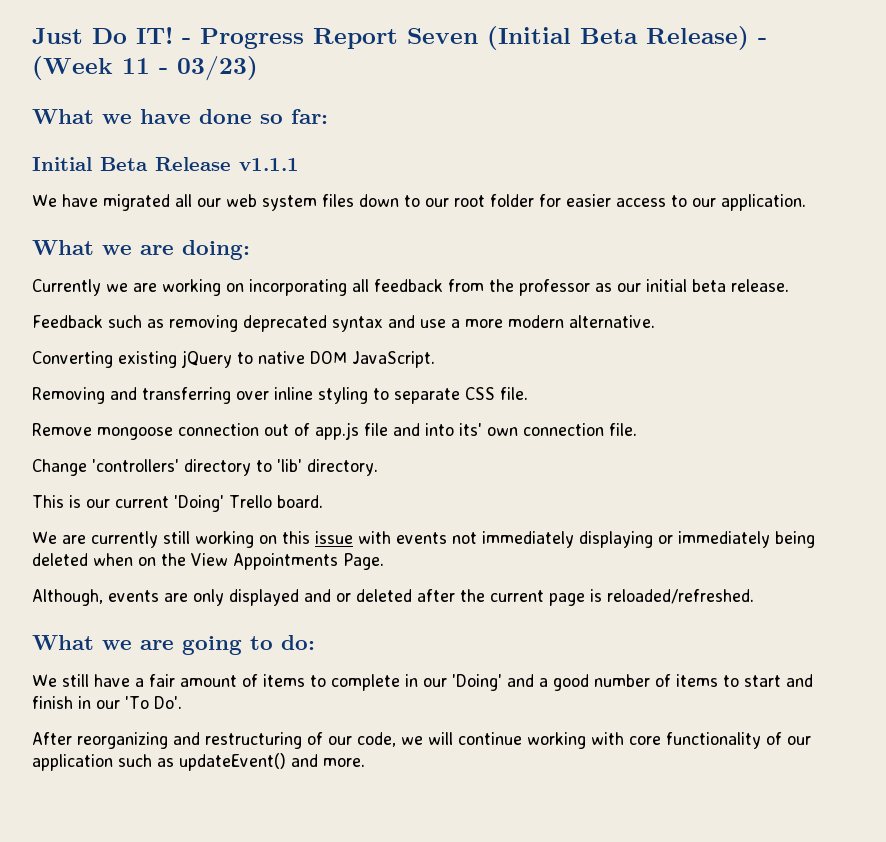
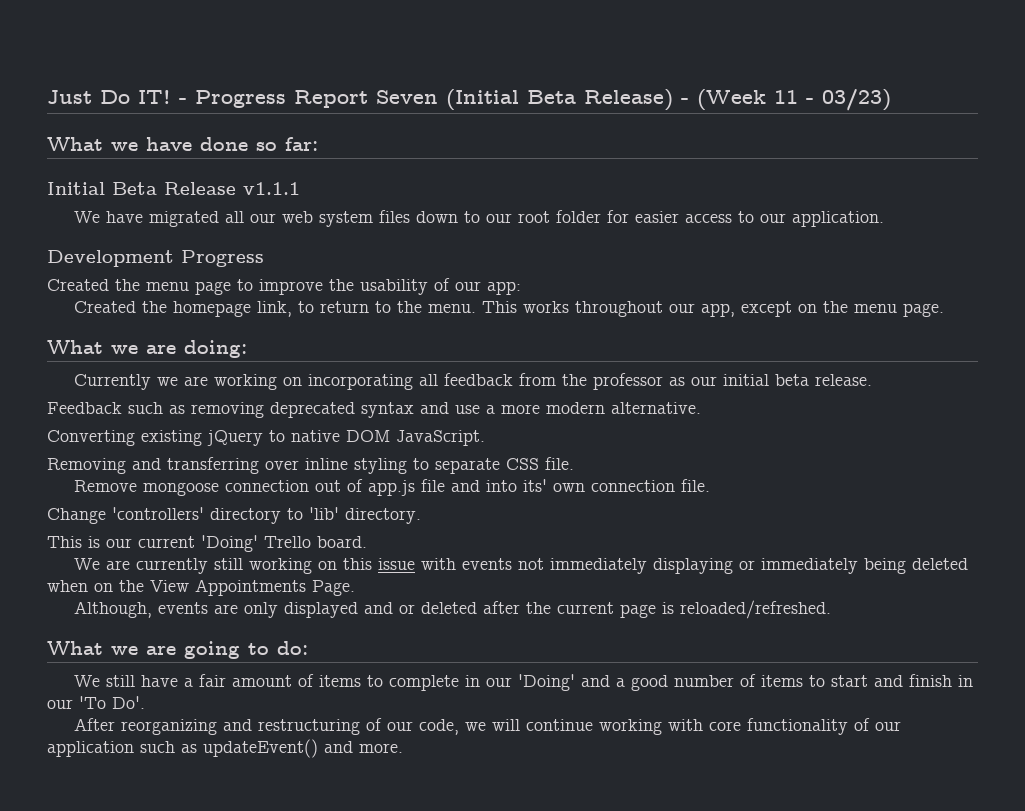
+ Development Progress
+ Created the menu page to improve the usability of our app:
+ Created the homepage link, to return to the menu. This works throughout our app, except on the menu page.

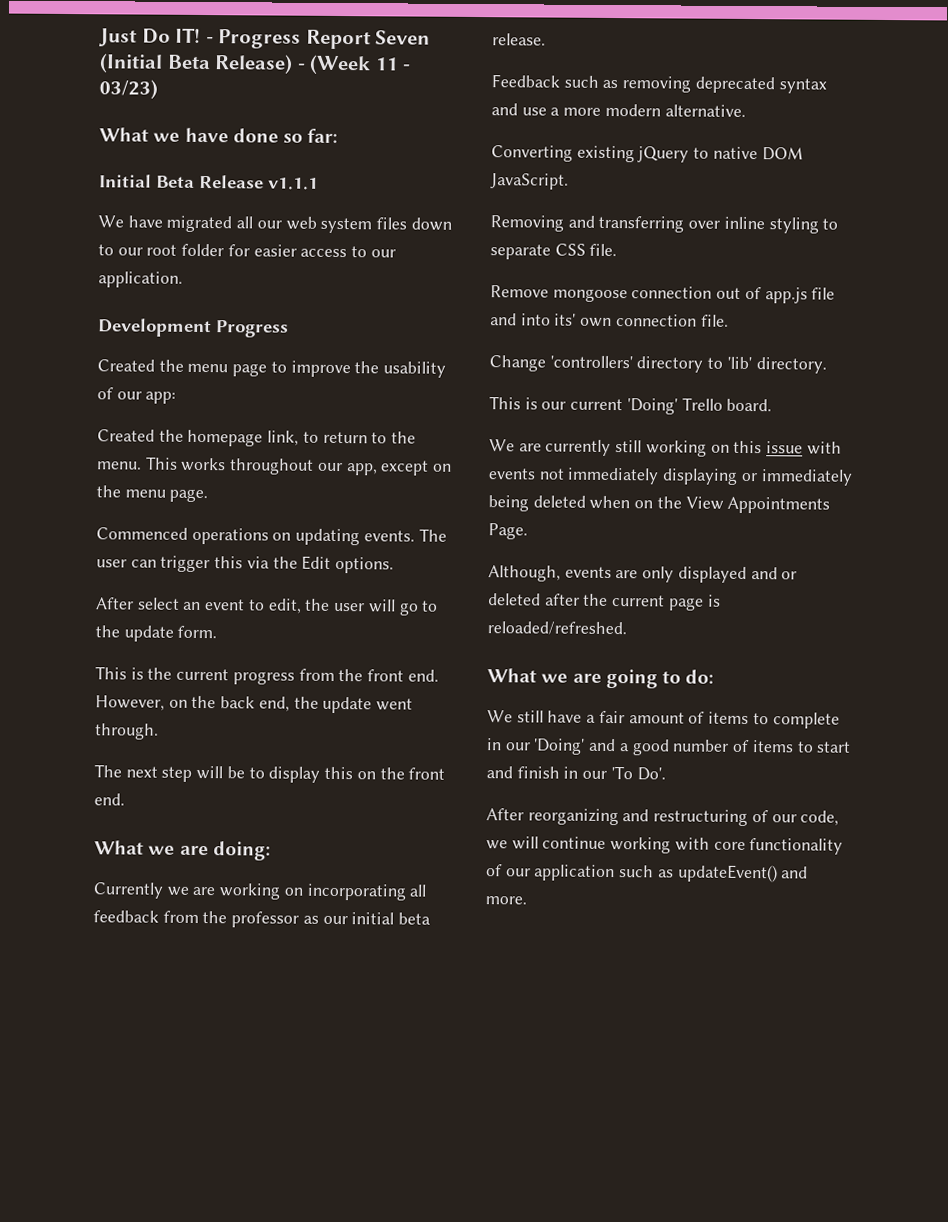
+ Commenced operations on updating events. The user can trigger this via the Edit options.
+ After select an event to edit, the user will go to the update form.
+ This is the current progress from the front end. However, on the back end, the update went through.
+ The next step will be to display this on the front end.

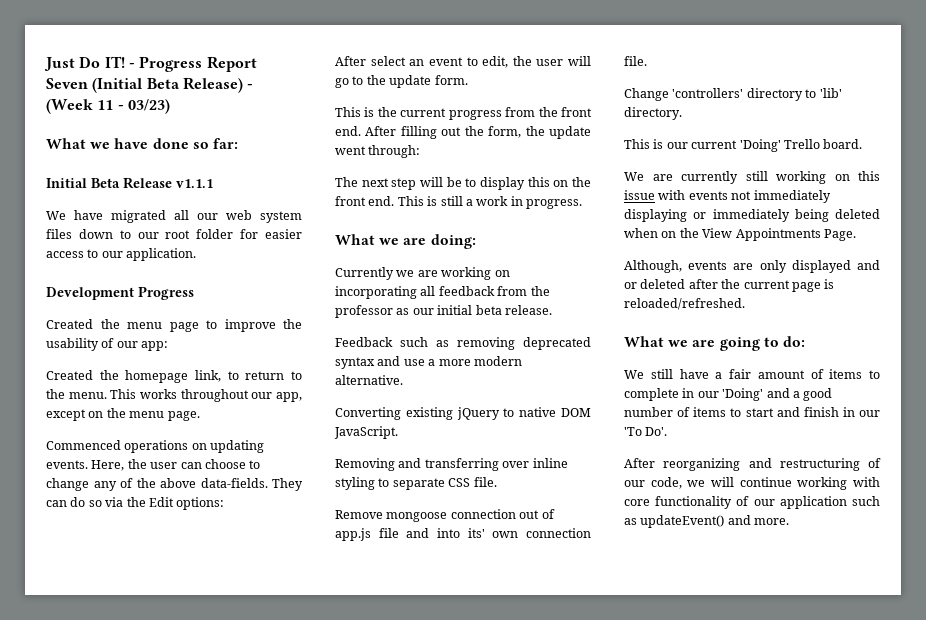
- The user can trigger this via the Edit options.
+ Here, the user can choose to change any of the above data-fields. They can do so via the Edit options:
- However, on the back end, the update went through.
+ After filling out the form, the update went through:
+ This is still a work in progress.

